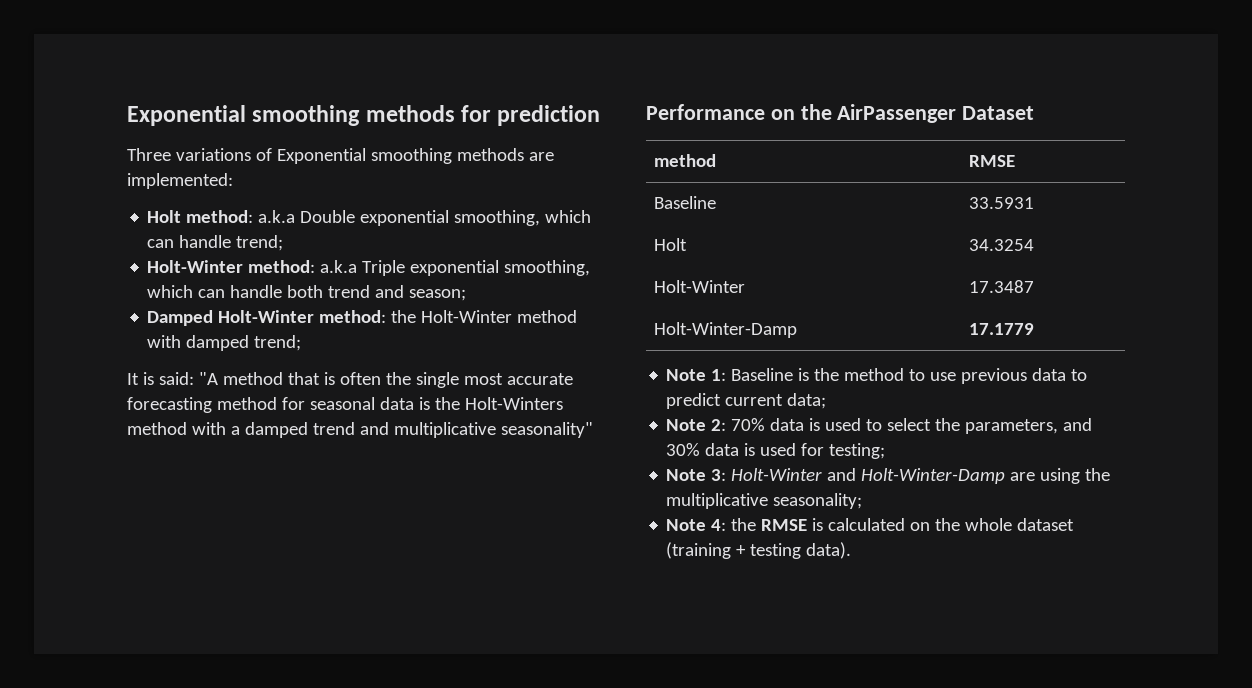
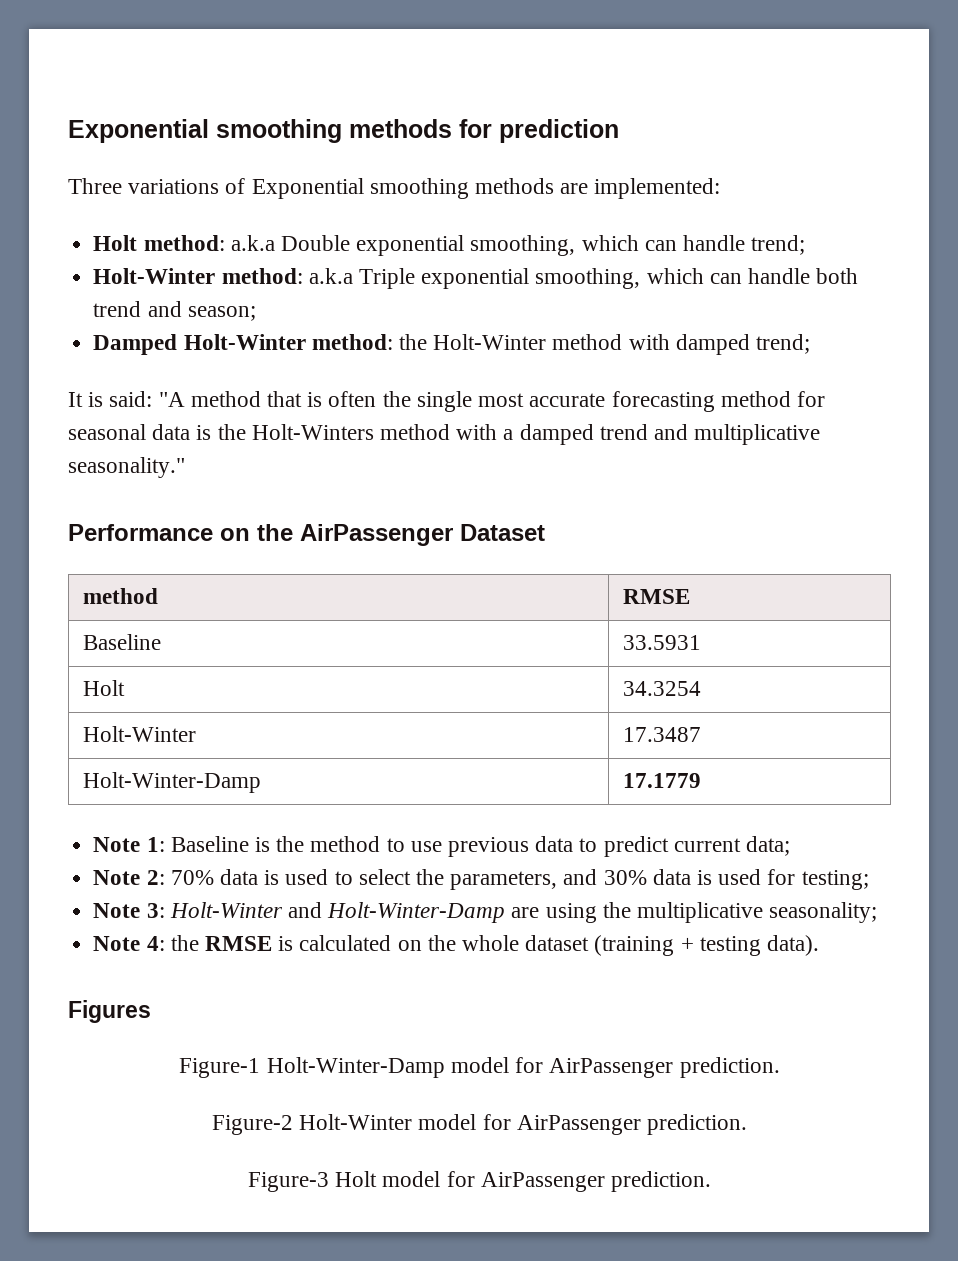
- It is said: "A method that is often the single most accurate forecasting method for seasonal data is the Holt-Winters method with a damped trend and multiplicative seasonality"
+ It is said: "A method that is often the single most accurate forecasting method for seasonal data is the Holt-Winters method with a damped trend and multiplicative seasonality."
+ Figures
+ Figure-1 Holt-Winter-Damp model for AirPassenger prediction.
+ Figure-2 Holt-Winter model for AirPassenger prediction.
+ Figure-3 Holt model for AirPassenger prediction.

